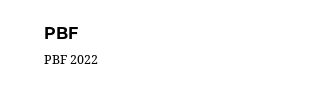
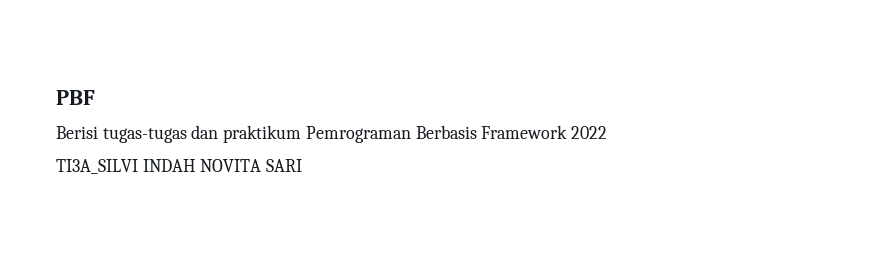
- PBF 2022
+ Berisi tugas-tugas dan praktikum Pemrograman Berbasis Framework 2022
+ TI3A_SILVI INDAH NOVITA SARI

